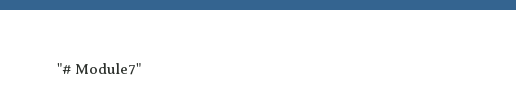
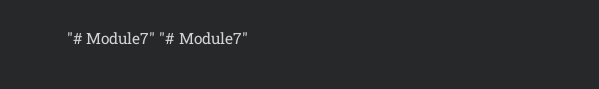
- "# Module7"
+ "# Module7" "# Module7"

